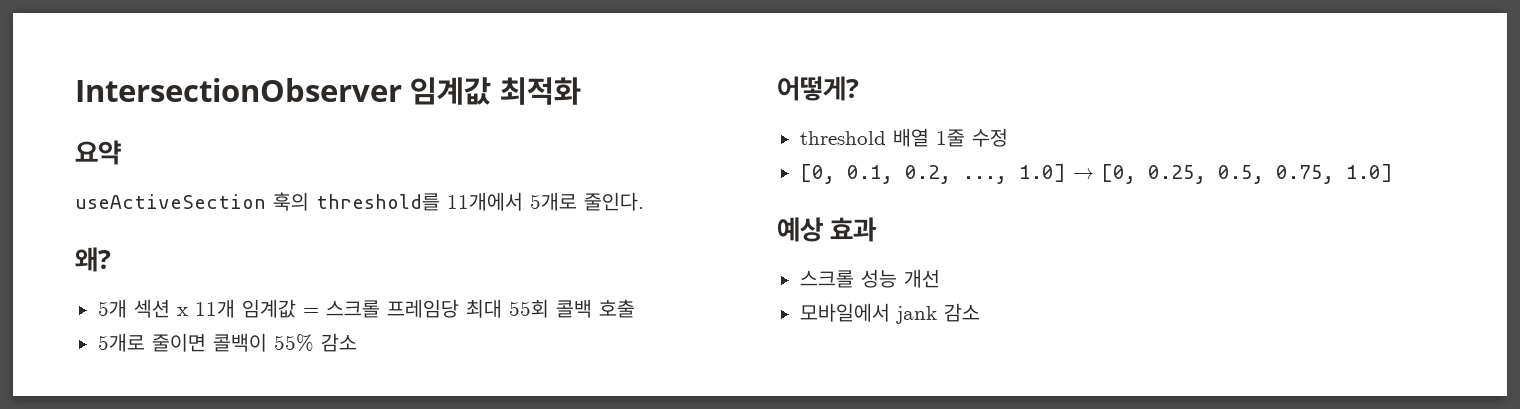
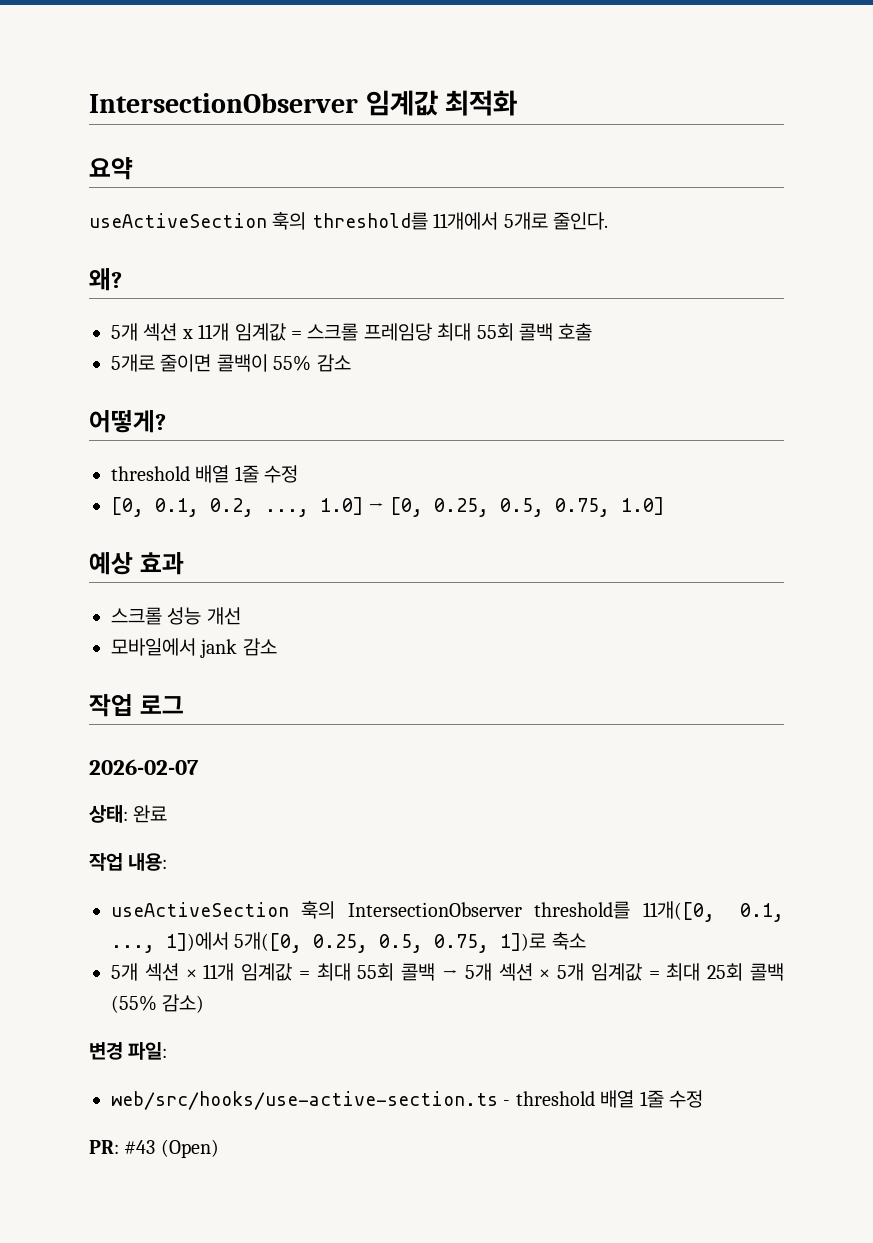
+ 작업 로그
+ 2026-02-07
+ 상태: 완료
+ 작업 내용:
+ useActiveSection 훅의 IntersectionObserver threshold를 11개([0, 0.1, ..., 1])에서 5개([0, 0.25, 0.5, 0.75, 1])로 축소
+ 5개 섹션 × 11개 임계값 = 최대 55회 콜백 → 5개 섹션 × 5개 임계값 = 최대 25회 콜백 (55% 감소)
+ 변경 파일:
+ web/src/hooks/use-active-section.ts - threshold 배열 1줄 수정
+ PR: #43 (Open)

